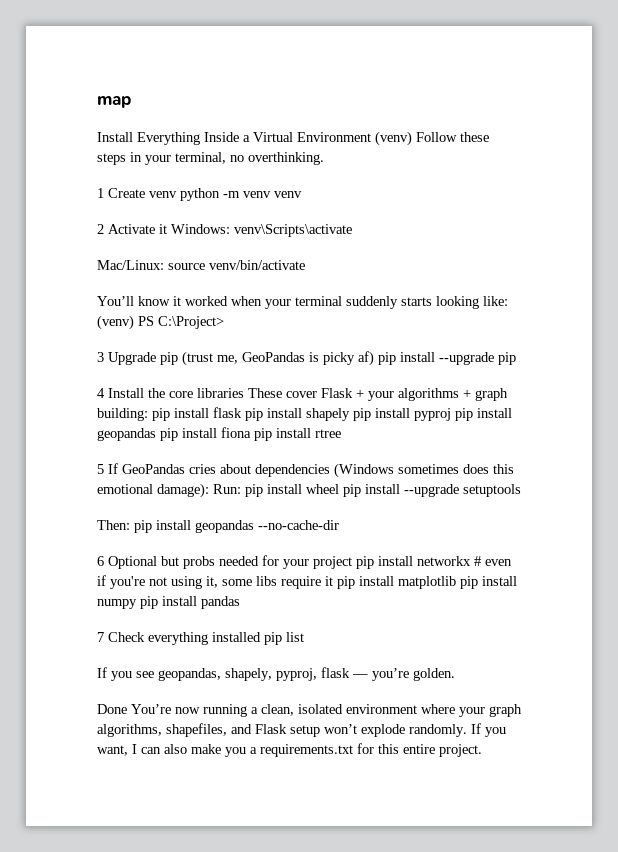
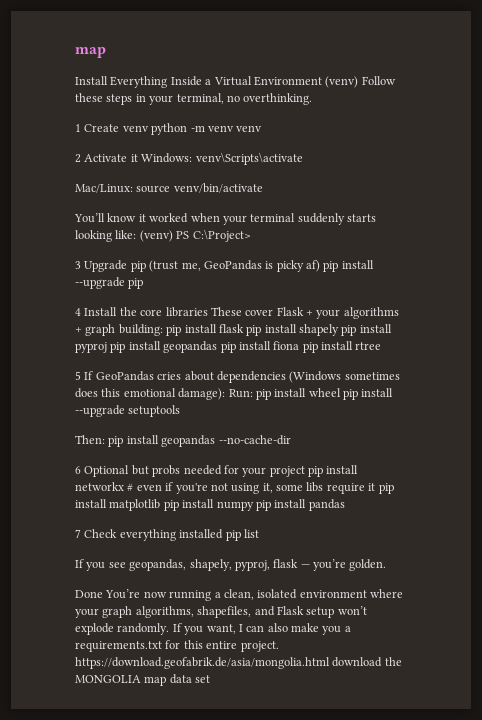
- If you want, I can also make you a requirements.txt for this entire project.
+ If you want, I can also make you a requirements.txt for this entire project. https://download.geofabrik.de/asia/mongolia.html download the MONGOLIA map data set

